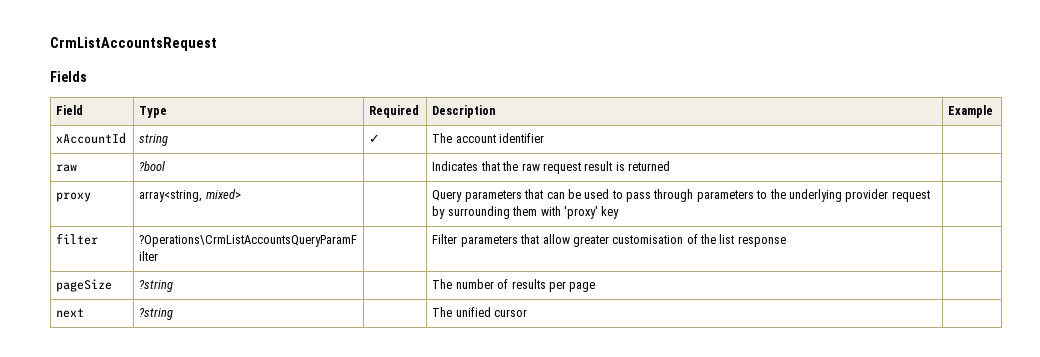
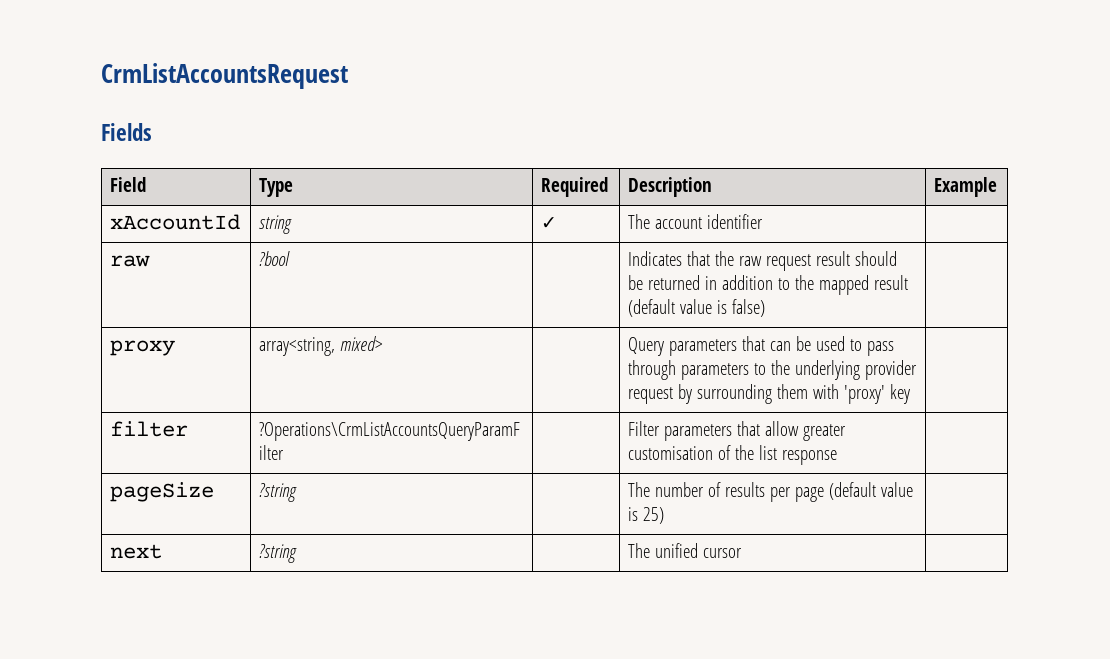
- raw | ?bool | | Indicates that the raw request result is returned |
+ raw | ?bool | | Indicates that the raw request result should be returned in addition to the mapped result (default value is false) |
- pageSize | ?string | | The number of results per page |
+ pageSize | ?string | | The number of results per page (default value is 25) |

